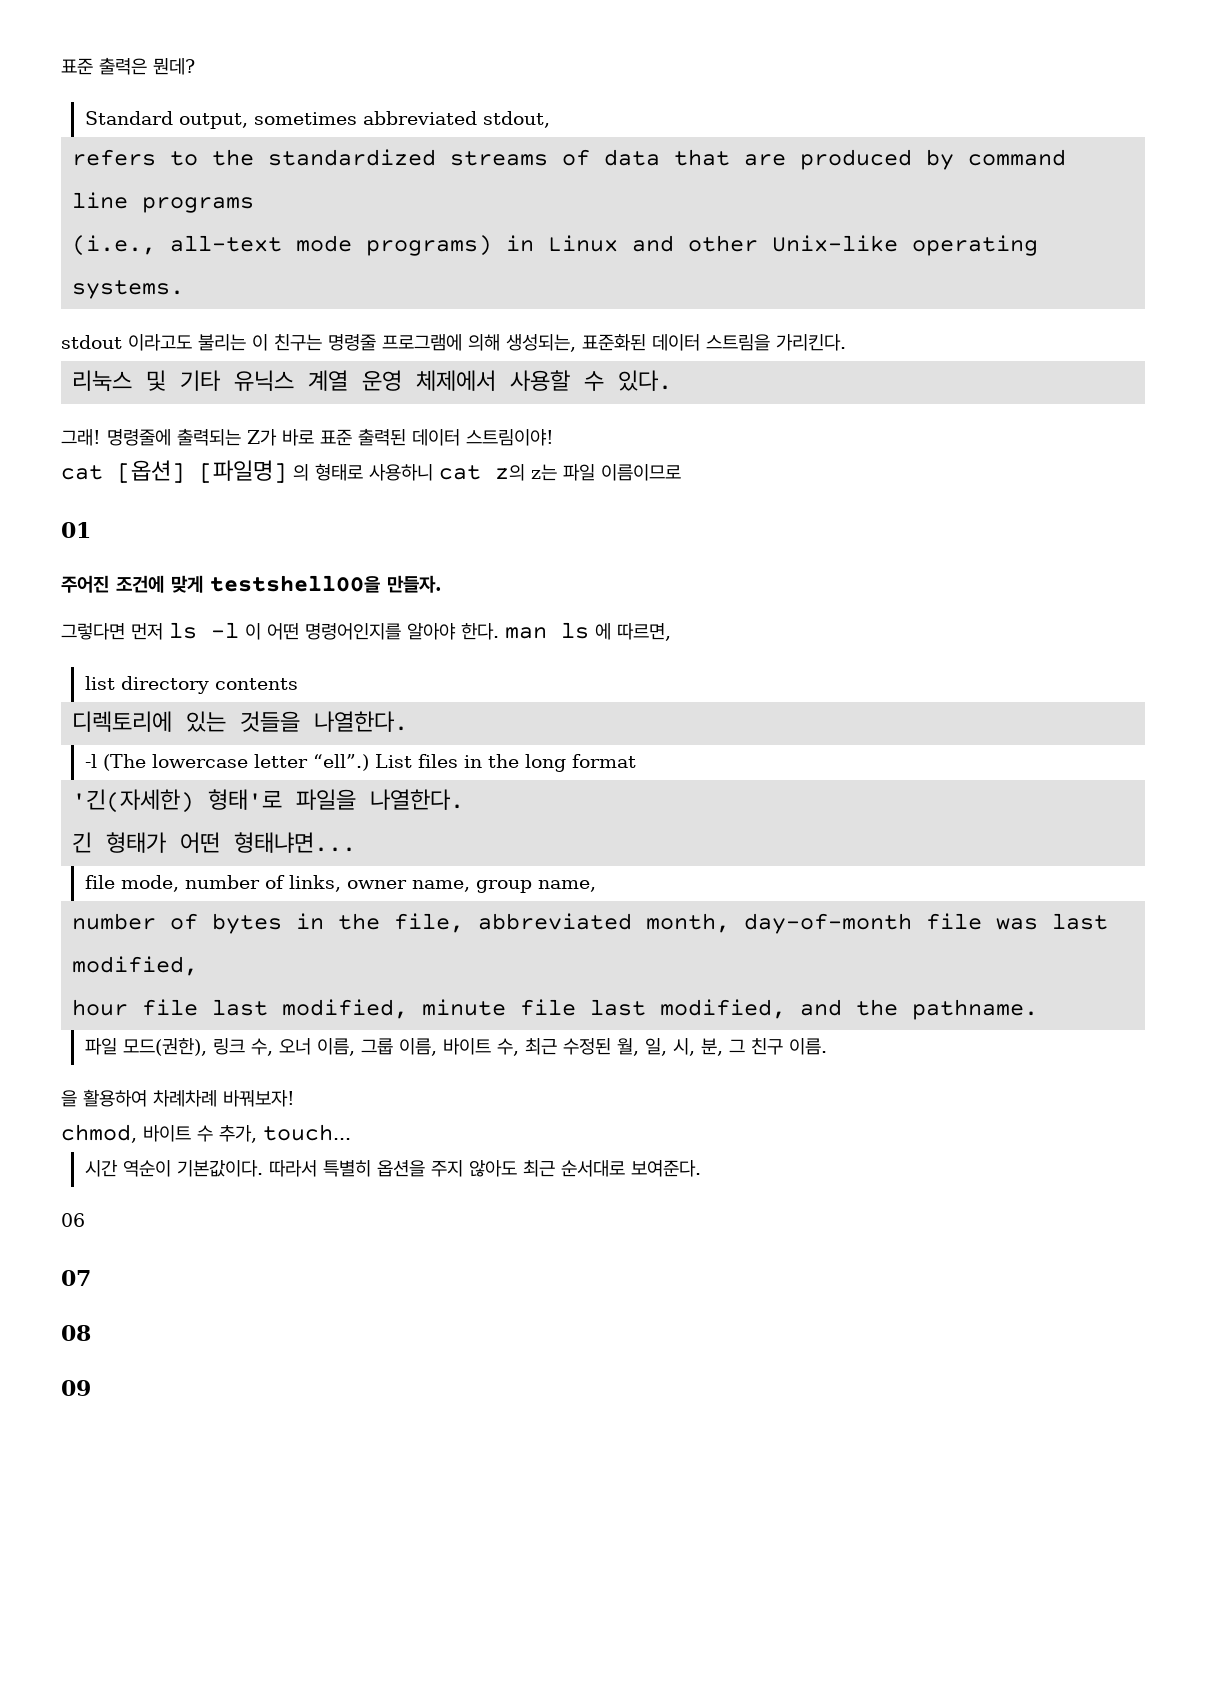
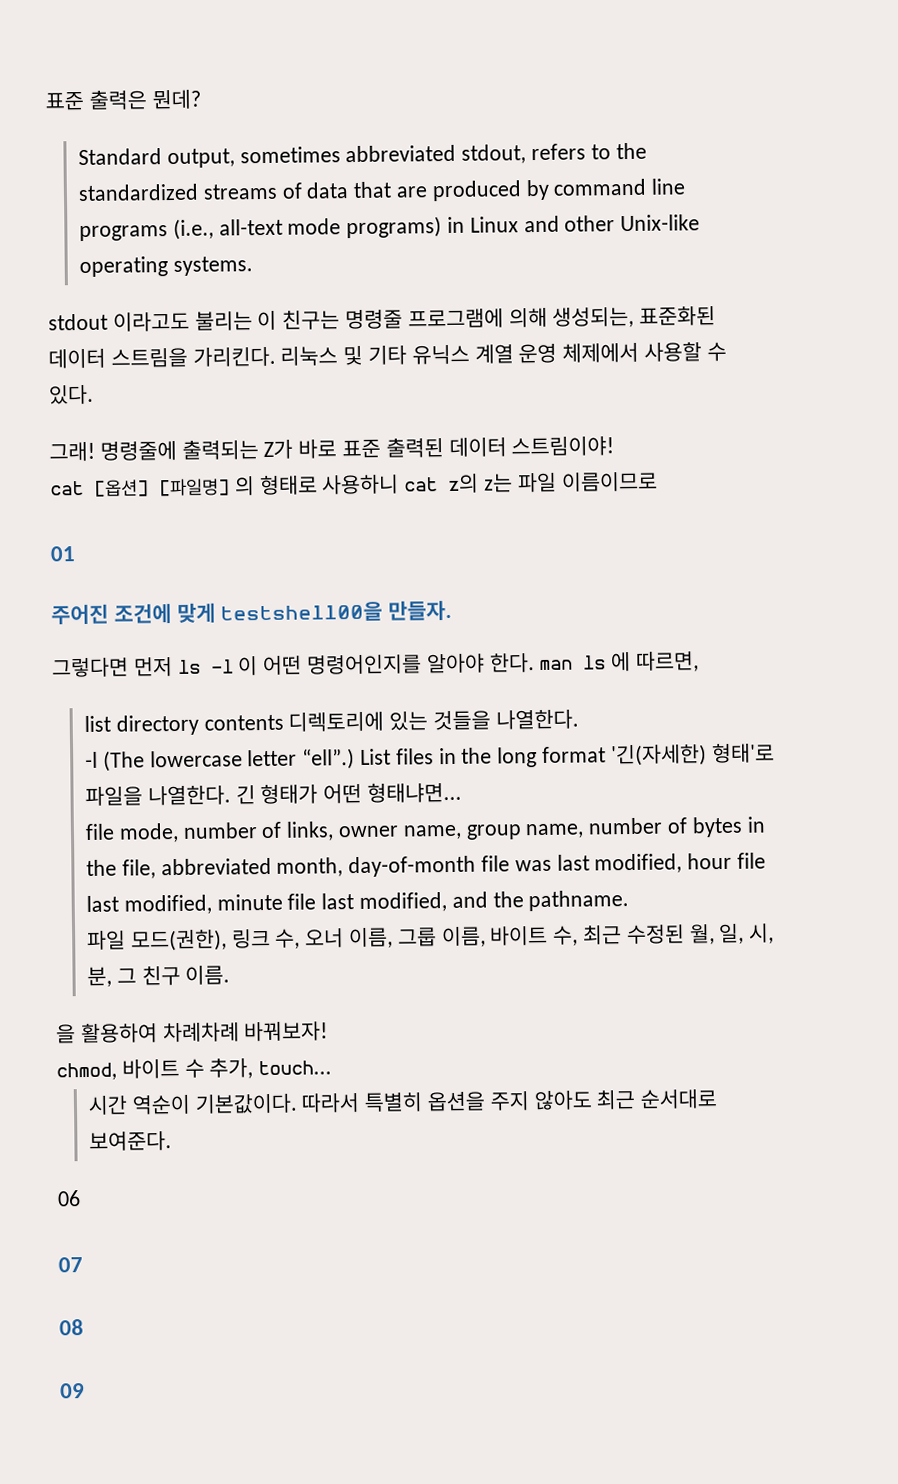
- Standard output, sometimes abbreviated stdout,
- refers to the standardized streams of data that are produced by command line programs
- (i.e., all-text mode programs) in Linux and other Unix-like operating systems.
+ Standard output, sometimes abbreviated stdout, refers to the standardized streams of data that are produced by command line programs (i.e., all-text mode programs) in Linux and other Unix-like operating systems.
- stdout 이라고도 불리는 이 친구는 명령줄 프로그램에 의해 생성되는, 표준화된 데이터 스트림을 가리킨다.
- 리눅스 및 기타 유닉스 계열 운영 체제에서 사용할 수 있다.
+ stdout 이라고도 불리는 이 친구는 명령줄 프로그램에 의해 생성되는, 표준화된 데이터 스트림을 가리킨다. 리눅스 및 기타 유닉스 계열 운영 체제에서 사용할 수 있다.
- list directory contents
- 디렉토리에 있는 것들을 나열한다.
+ list directory contents 디렉토리에 있는 것들을 나열한다.
- List files in the long format
- '긴(자세한) 형태'로 파일을 나열한다.
- 긴 형태가 어떤 형태냐면...
+ List files in the long format '긴(자세한) 형태'로 파일을 나열한다. 긴 형태가 어떤 형태냐면...
- file mode, number of links, owner name, group name,
- number of bytes in the file, abbreviated month, day-of-month file was last modified,
- hour file last modified, minute file last modified, and the pathname.
+ file mode, number of links, owner name, group name, number of bytes in the file, abbreviated month, day-of-month file was last modified, hour file last modified, minute file last modified, and the pathname.

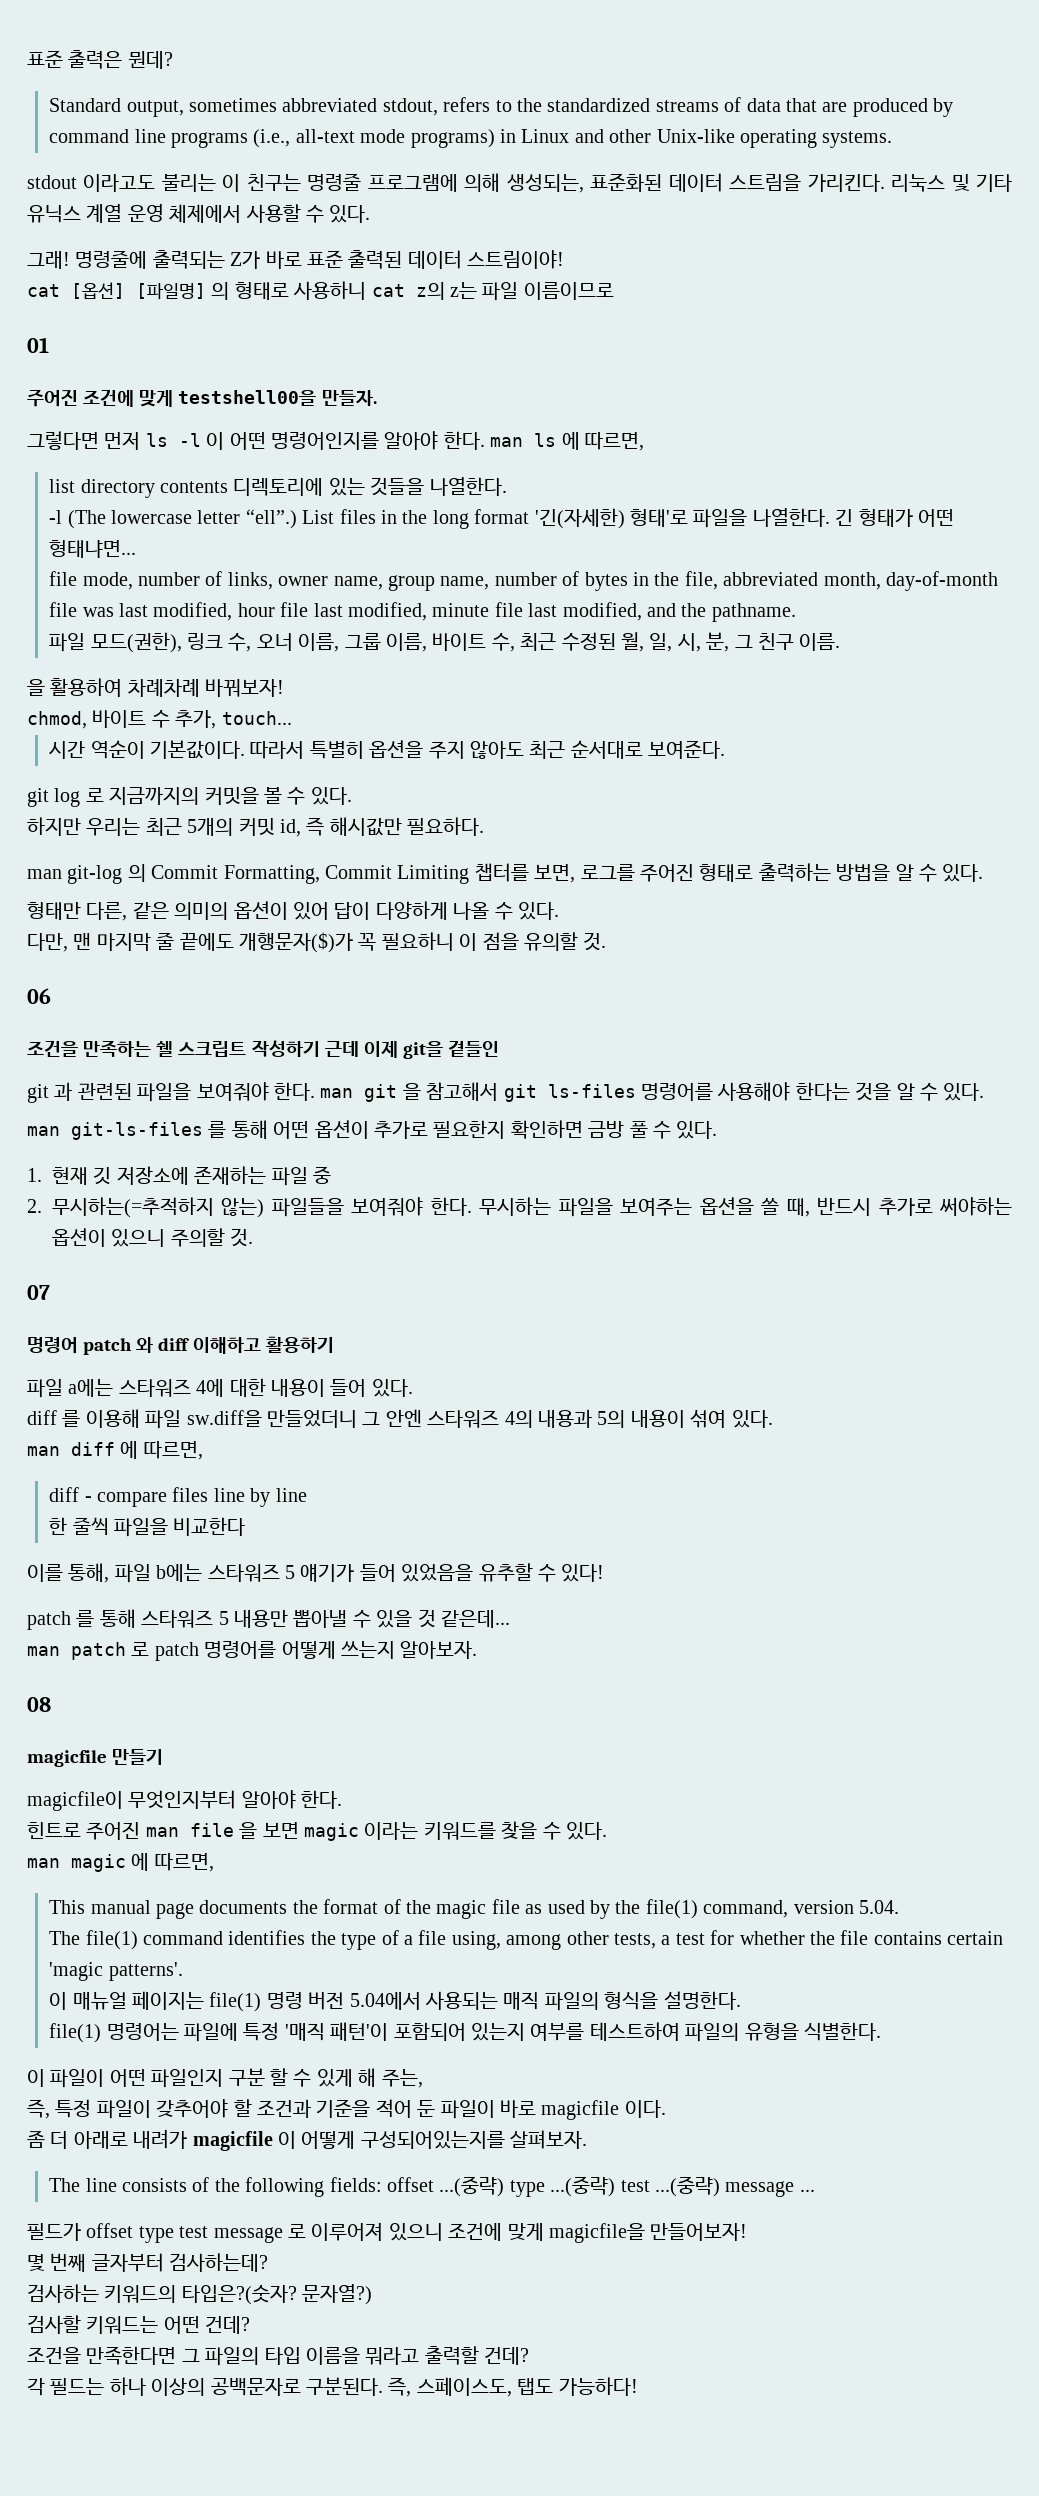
+ git log 로 지금까지의 커밋을 볼 수 있다.
+ 하지만 우리는 최근 5개의 커밋 id, 즉 해시값만 필요하다.
+ man git-log 의 Commit Formatting, Commit Limiting 챕터를 보면, 로그를 주어진 형태로 출력하는 방법을 알 수 있다.
+ 형태만 다른, 같은 의미의 옵션이 있어 답이 다양하게 나올 수 있다.
+ 다만, 맨 마지막 줄 끝에도 개행문자($)가 꼭 필요하니 이 점을 유의할 것.
  06
+ 조건을 만족하는 쉘 스크립트 작성하기 근데 이제 git을 곁들인
+ git 과 관련된 파일을 보여줘야 한다. man git 을 참고해서 git ls-files 명령어를 사용해야 한다는 것을 알 수 있다.
+ man git-ls-files 를 통해 어떤 옵션이 추가로 필요한지 확인하면 금방 풀 수 있다.
+ 1. 현재 깃 저장소에 존재하는 파일 중
+ 2. 무시하는(=추적하지 않는) 파일들을 보여줘야 한다. 무시하는 파일을 보여주는 옵션을 쓸 때, 반드시 추가로 써야하는 옵션이 있으니 주의할 것.
  07
+ 명령어 patch 와 diff 이해하고 활용하기
+ 파일 a에는 스타워즈 4에 대한 내용이 들어 있다.
+ diff 를 이용해 파일 sw.diff을 만들었더니 그 안엔 스타워즈 4의 내용과 5의 내용이 섞여 있다.
+ man diff 에 따르면,
+ diff - compare files line by line
+ 한 줄씩 파일을 비교한다
+ 이를 통해, 파일 b에는 스타워즈 5 얘기가 들어 있었음을 유추할 수 있다!
+ patch 를 통해 스타워즈 5 내용만 뽑아낼 수 있을 것 같은데...
+ man patch 로 patch 명령어를 어떻게 쓰는지 알아보자.
  08
- 09
+ magicfile 만들기
+ magicfile이 무엇인지부터 알아야 한다.
+ 힌트로 주어진 man file 을 보면 magic 이라는 키워드를 찾을 수 있다.
+ man magic 에 따르면,
+ This manual page documents the format of the magic file as used by the file(1) command, version 5.04.
+ The file(1) command identifies the type of a file using, among other tests, a test for whether the file contains certain 'magic patterns'.
+ 이 매뉴얼 페이지는 file(1) 명령 버전 5.04에서 사용되는 매직 파일의 형식을 설명한다.
+ file(1) 명령어는 파일에 특정 '매직 패턴'이 포함되어 있는지 여부를 테스트하여 파일의 유형을 식별한다.
+ 이 파일이 어떤 파일인지 구분 할 수 있게 해 주는,
+ 즉, 특정 파일이 갖추어야 할 조건과 기준을 적어 둔 파일이 바로 magicfile 이다.
+ 좀 더 아래로 내려가 magicfile 이 어떻게 구성되어있는지를 살펴보자.
+ The line consists of the following fields: offset ...(중략) type ...(중략) test ...(중략) message ...
+ 필드가 offset type test message 로 이루어져 있으니 조건에 맞게 magicfile을 만들어보자!
+ 몇 번째 글자부터 검사하는데?
+ 검사하는 키워드의 타입은?(숫자? 문자열?)
+ 검사할 키워드는 어떤 건데?
+ 조건을 만족한다면 그 파일의 타입 이름을 뭐라고 출력할 건데?
+ 각 필드는 하나 이상의 공백문자로 구분된다. 즉, 스페이스도, 탭도 가능하다!

